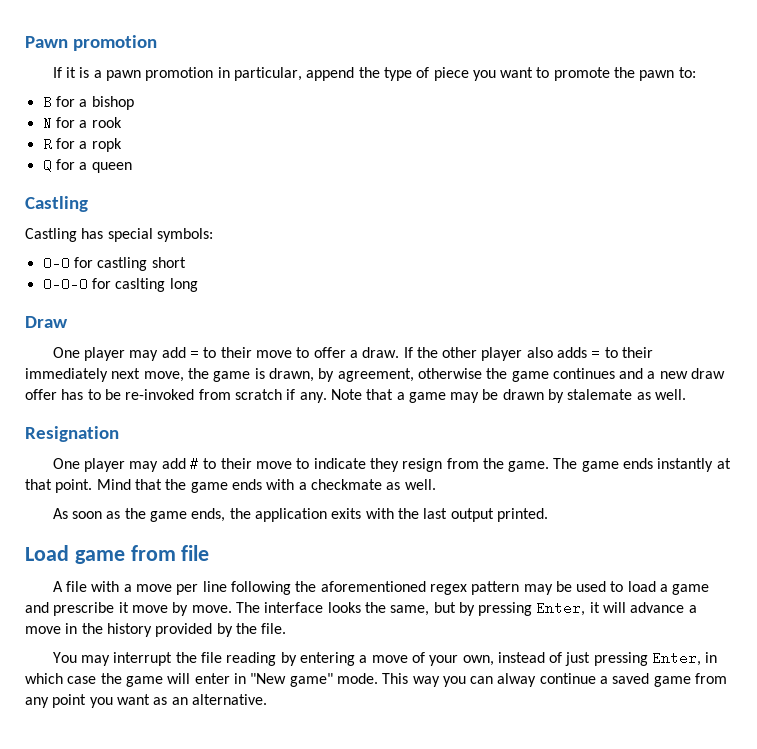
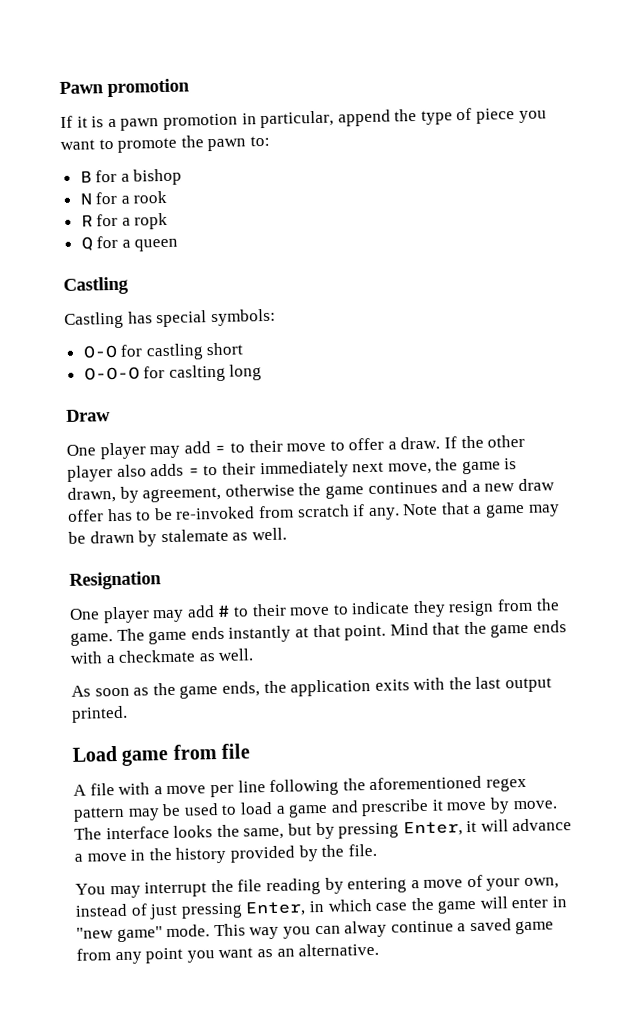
- You may interrupt the file reading by entering a move of your own, instead of just pressing Enter, in which case the game will enter in "New game" mode.
+ You may interrupt the file reading by entering a move of your own, instead of just pressing Enter, in which case the game will enter in "new game" mode.

